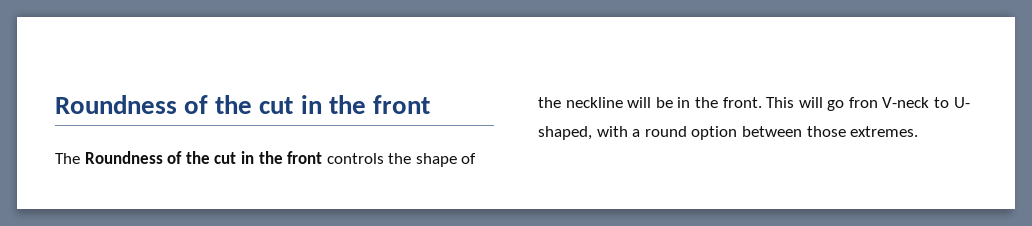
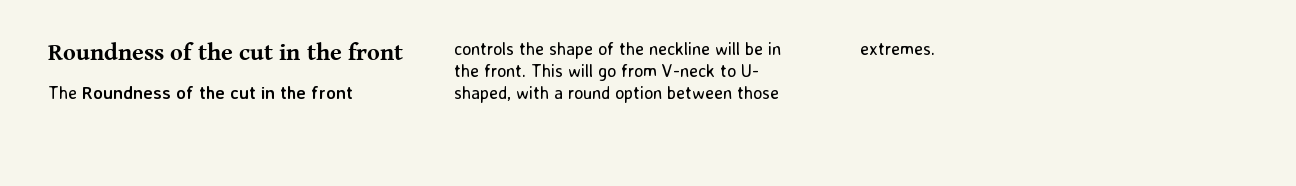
- This will go fron V-neck to U- shaped, with a round option between those extremes.
+ This will go from V-neck to U- shaped, with a round option between those extremes.

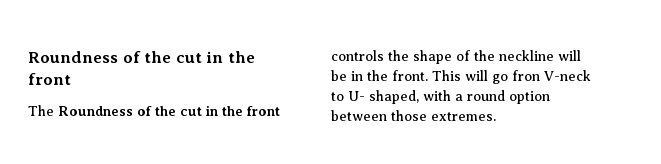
- This will go from V-neck to U- shaped, with a round option between those extremes.
+ This will go fron V-neck to U- shaped, with a round option between those extremes.

